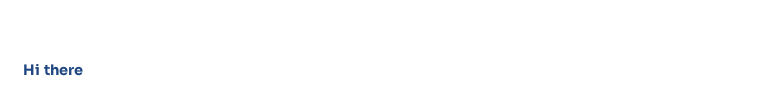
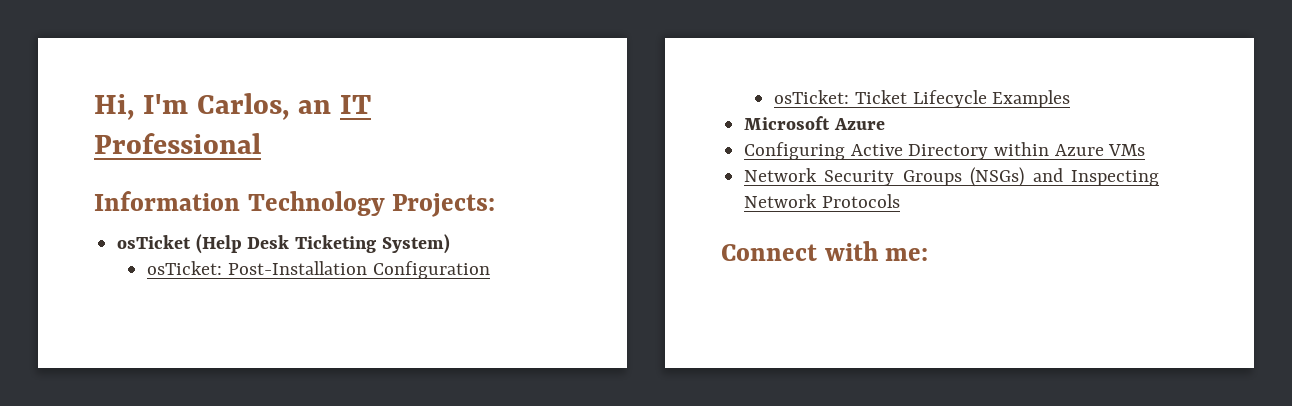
- Hi there
+ Hi, I'm Carlos, an IT Professional
+ Information Technology Projects:
+ osTicket (Help Desk Ticketing System)
+ osTicket: Post-Installation Configuration
+ osTicket: Ticket Lifecycle Examples
+ Microsoft Azure
+ Configuring Active Directory within Azure VMs
+ Network Security Groups (NSGs) and Inspecting Network Protocols
+ Connect with me:

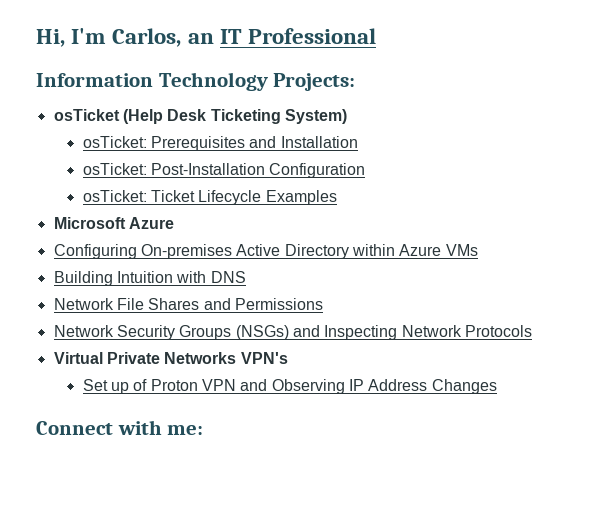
+ osTicket: Prerequisites and Installation
- Configuring Active Directory within Azure VMs
+ Configuring On-premises Active Directory within Azure VMs
+ Building Intuition with DNS
+ Network File Shares and Permissions
+ Virtual Private Networks VPN's
+ Set up of Proton VPN and Observing IP Address Changes

